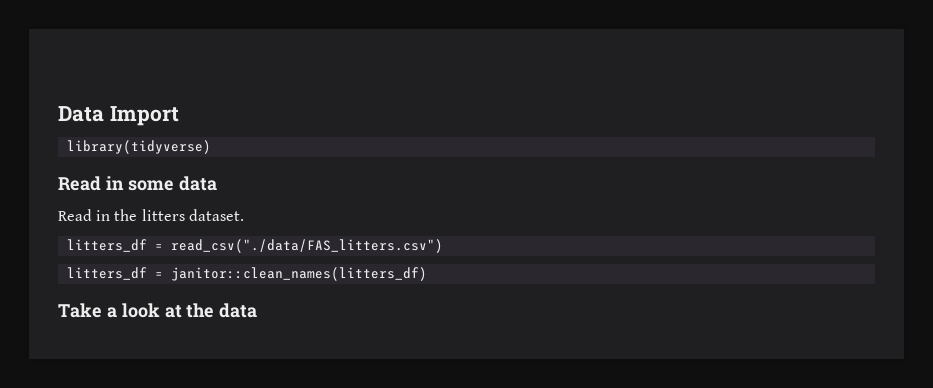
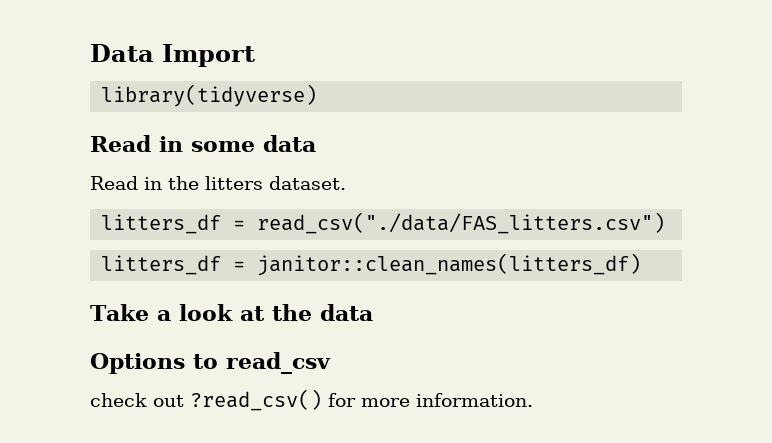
+ Options to read_csv
+ check out ?read_csv() for more information.

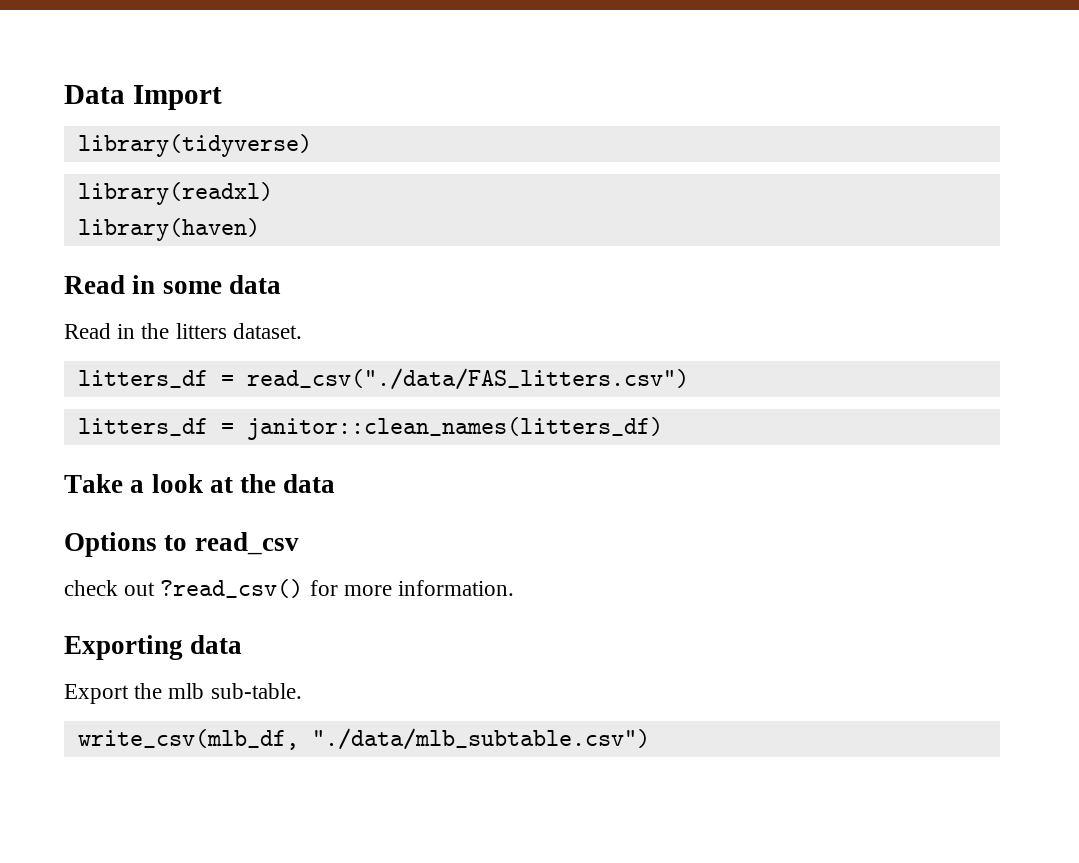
+ library(readxl)
+ library(haven)
+ Exporting data
+ Export the mlb sub-table.
+ write_csv(mlb_df, "./data/mlb_subtable.csv")

